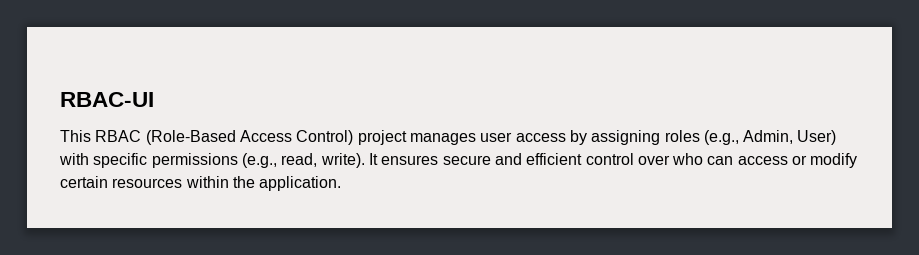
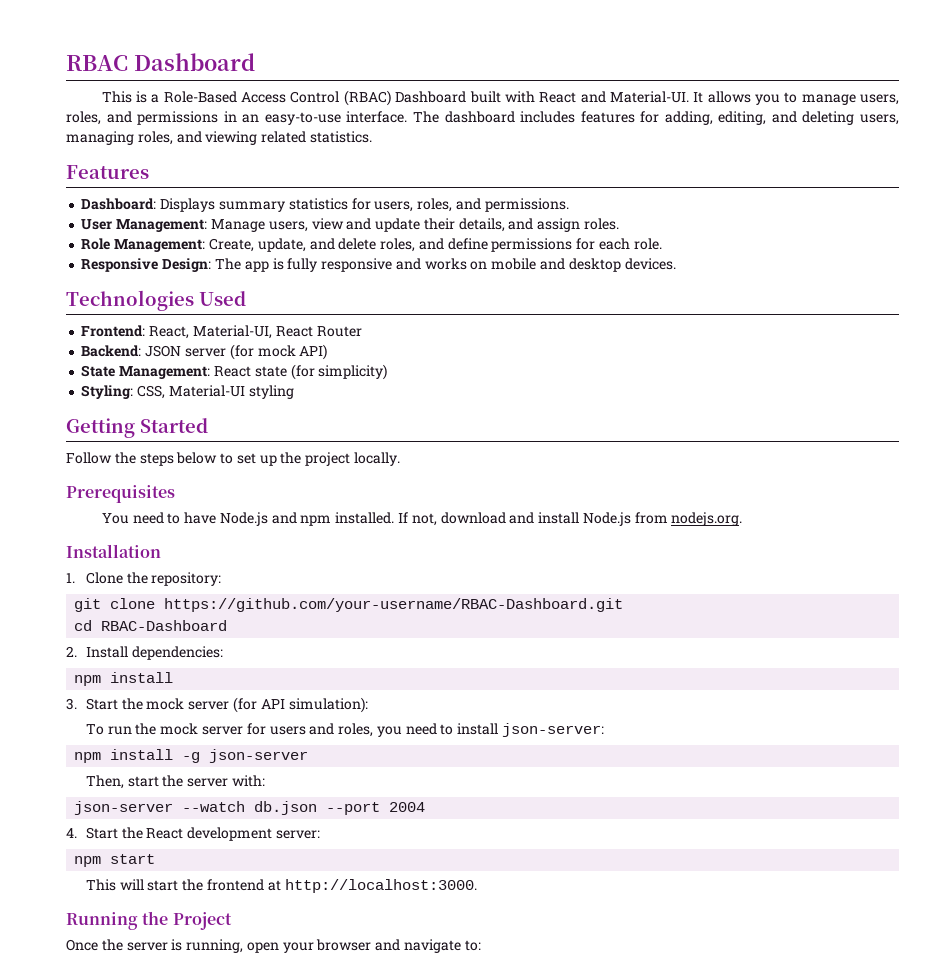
- RBAC-UI
- This RBAC (Role-Based Access Control) project manages user access by assigning roles (e.g., Admin, User) with specific permissions (e.g., read, write). It ensures secure and efficient control over who can access or modify certain resources within the application.
+ RBAC Dashboard
+ This is a Role-Based Access Control (RBAC) Dashboard built with React and Material-UI. It allows you to manage users, roles, and permissions in an easy-to-use interface. The dashboard includes features for adding, editing, and deleting users, managing roles, and viewing related statistics.
+ Features
+ Dashboard: Displays summary statistics for users, roles, and permissions.
+ User Management: Manage users, view and update their details, and assign roles.
+ Role Management: Create, update, and delete roles, and define permissions for each role.
+ Responsive Design: The app is fully responsive and works on mobile and desktop devices.
+ Technologies Used
+ Frontend: React, Material-UI, React Router
+ Backend: JSON server (for mock API)
+ State Management: React state (for simplicity)
+ Styling: CSS, Material-UI styling
+ Getting Started
+ Follow the steps below to set up the project locally.
+ Prerequisites
+ You need to have Node.js and npm installed. If not, download and install Node.js from nodejs.org.
+ Installation
+ 1. Clone the repository:
+ git clone https://github.com/your-username/RBAC-Dashboard.git
+ cd RBAC-Dashboard
+ 2. Install dependencies:
+ npm install
+ 3. Start the mock server (for API simulation):
+ To run the mock server for users and roles, you need to install json-server:
+ npm install -g json-server
+ Then, start the server with:
+ json-server --watch db.json --port 2004
+ 4. Start the React development server:
+ npm start
+ This will start the frontend at http://localhost:3000.
+ Running the Project
+ Once the server is running, open your browser and navigate to:

